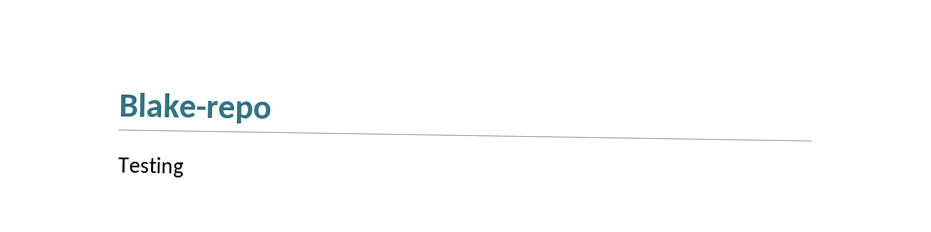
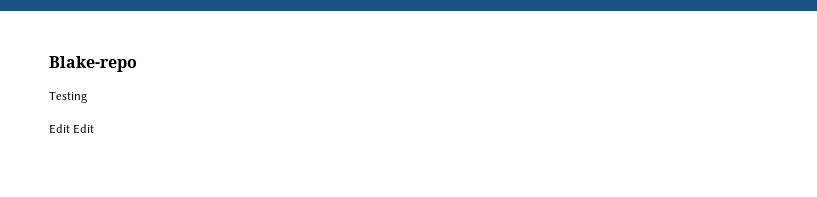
+ Edit Edit

